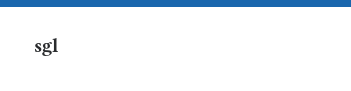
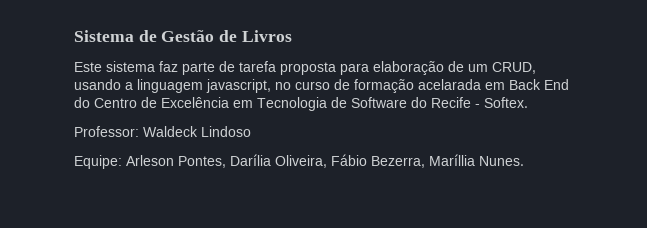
- sgl
+ Sistema de Gestão de Livros
+ Este sistema faz parte de tarefa proposta para elaboração de um CRUD, usando a linguagem javascript, no curso de formação acelarada em Back End do Centro de Excelência em Tecnologia de Software do Recife - Softex.
+ Professor: Waldeck Lindoso
+ Equipe: Arleson Pontes, Darília Oliveira, Fábio Bezerra, Maríllia Nunes.

